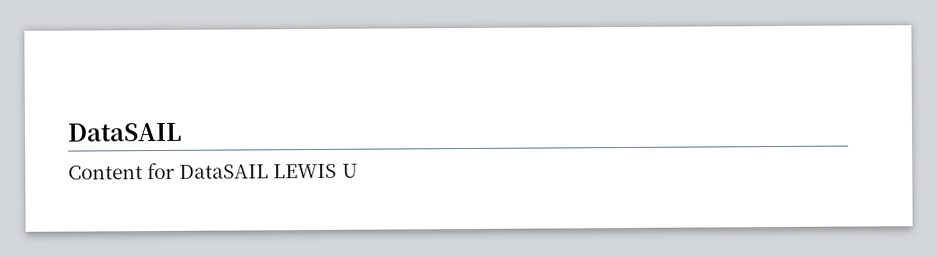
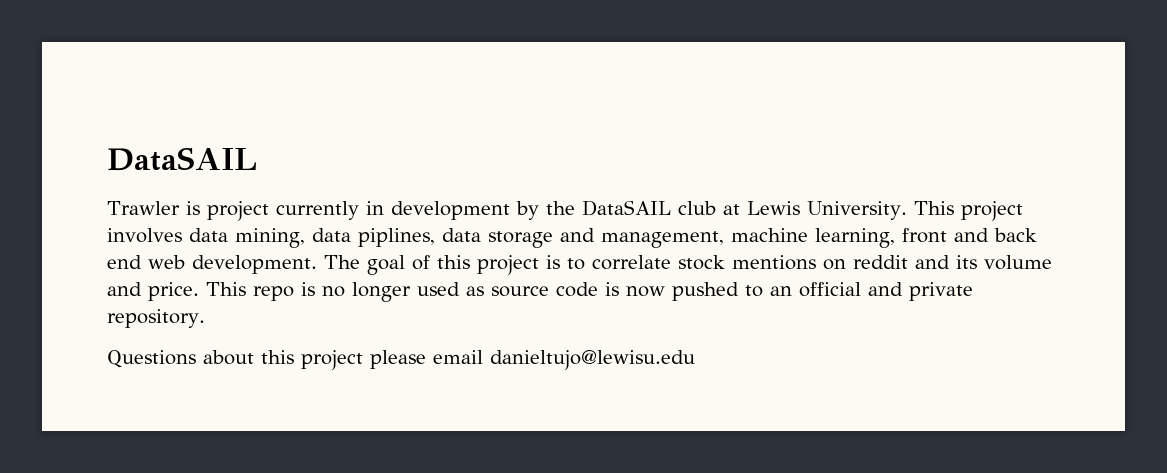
- Content for DataSAIL LEWIS U
+ Trawler is project currently in development by the DataSAIL club at Lewis University. This project involves data mining, data piplines, data storage and management, machine learning, front and back end web development. The goal of this project is to correlate stock mentions on reddit and its volume and price. This repo is no longer used as source code is now pushed to an official and private repository.
+ Questions about this project please email danieltujo@lewisu.edu

